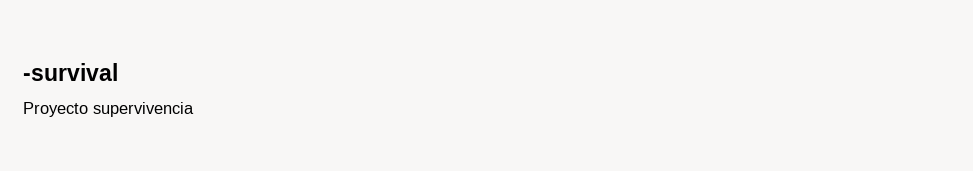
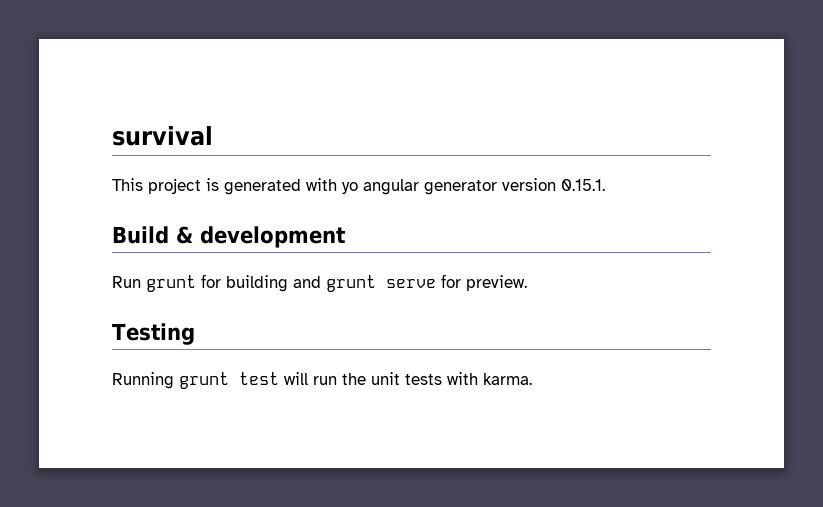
- -survival
- Proyecto supervivencia
+ survival
+ This project is generated with yo angular generator version 0.15.1.
+ Build & development
+ Run grunt for building and grunt serve for preview.
+ Testing
+ Running grunt test will run the unit tests with karma.

